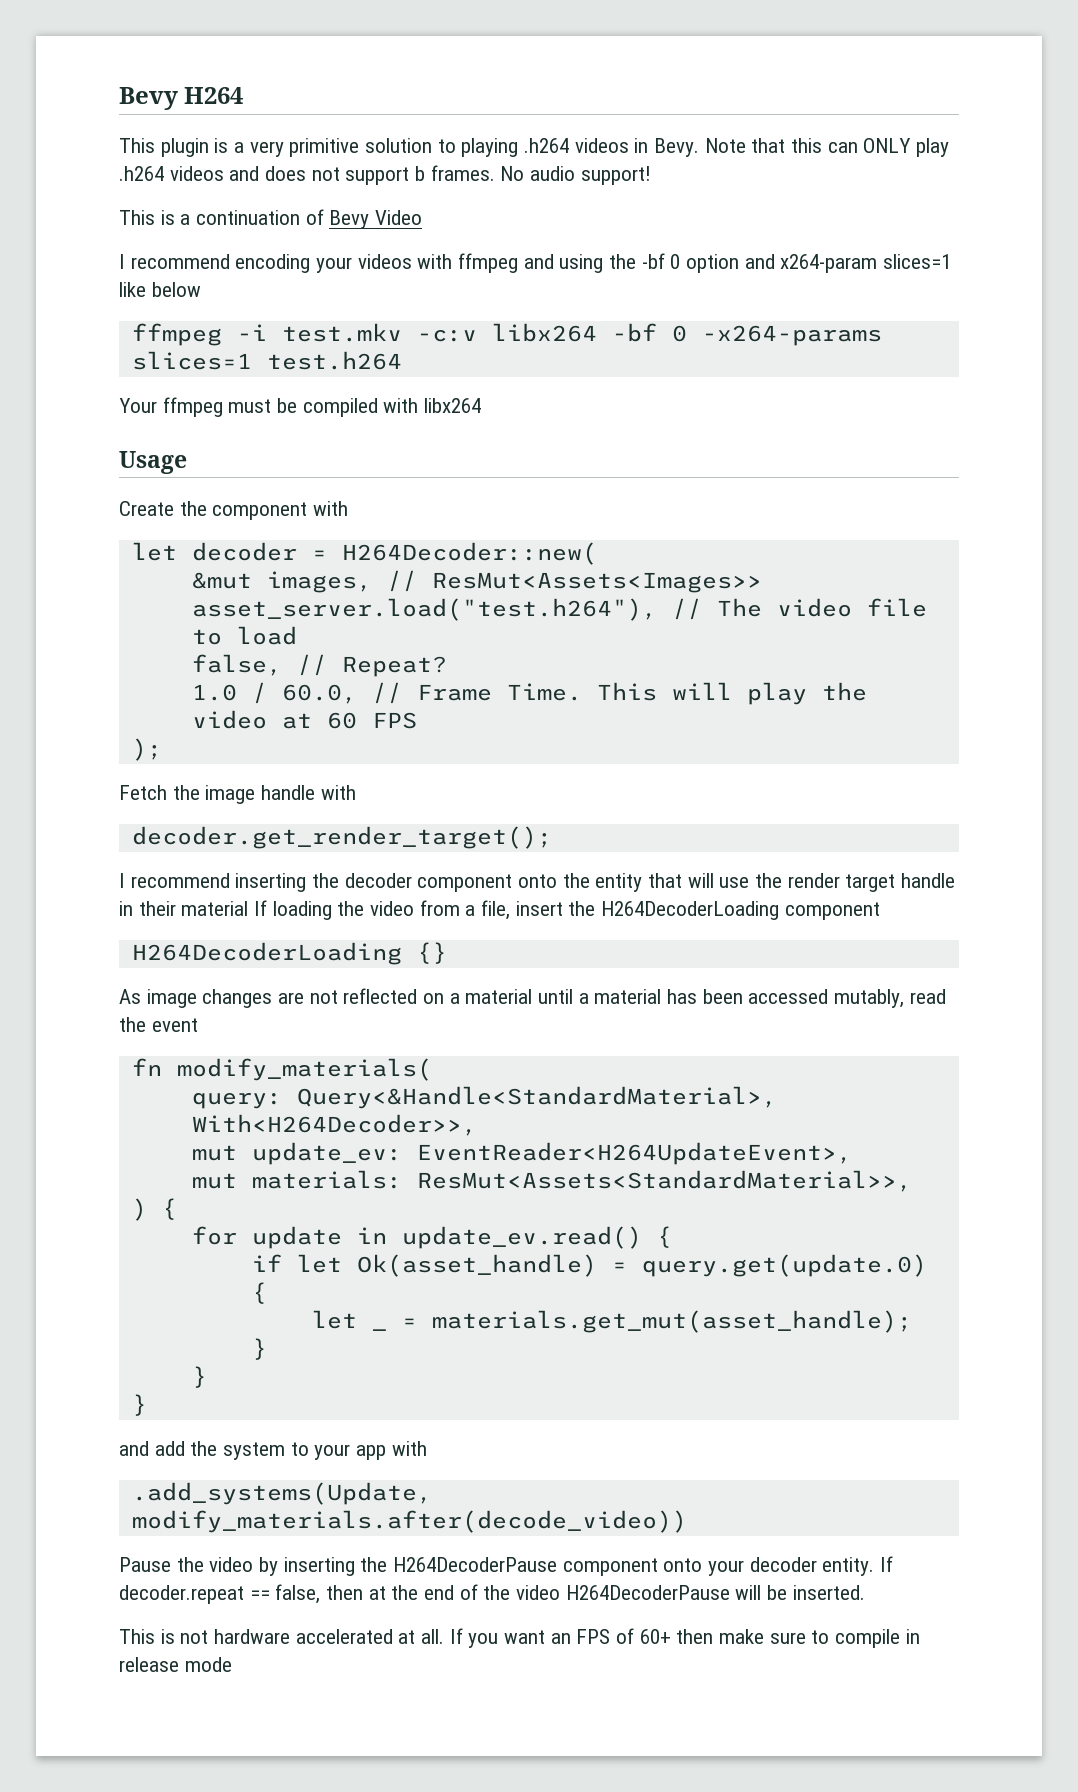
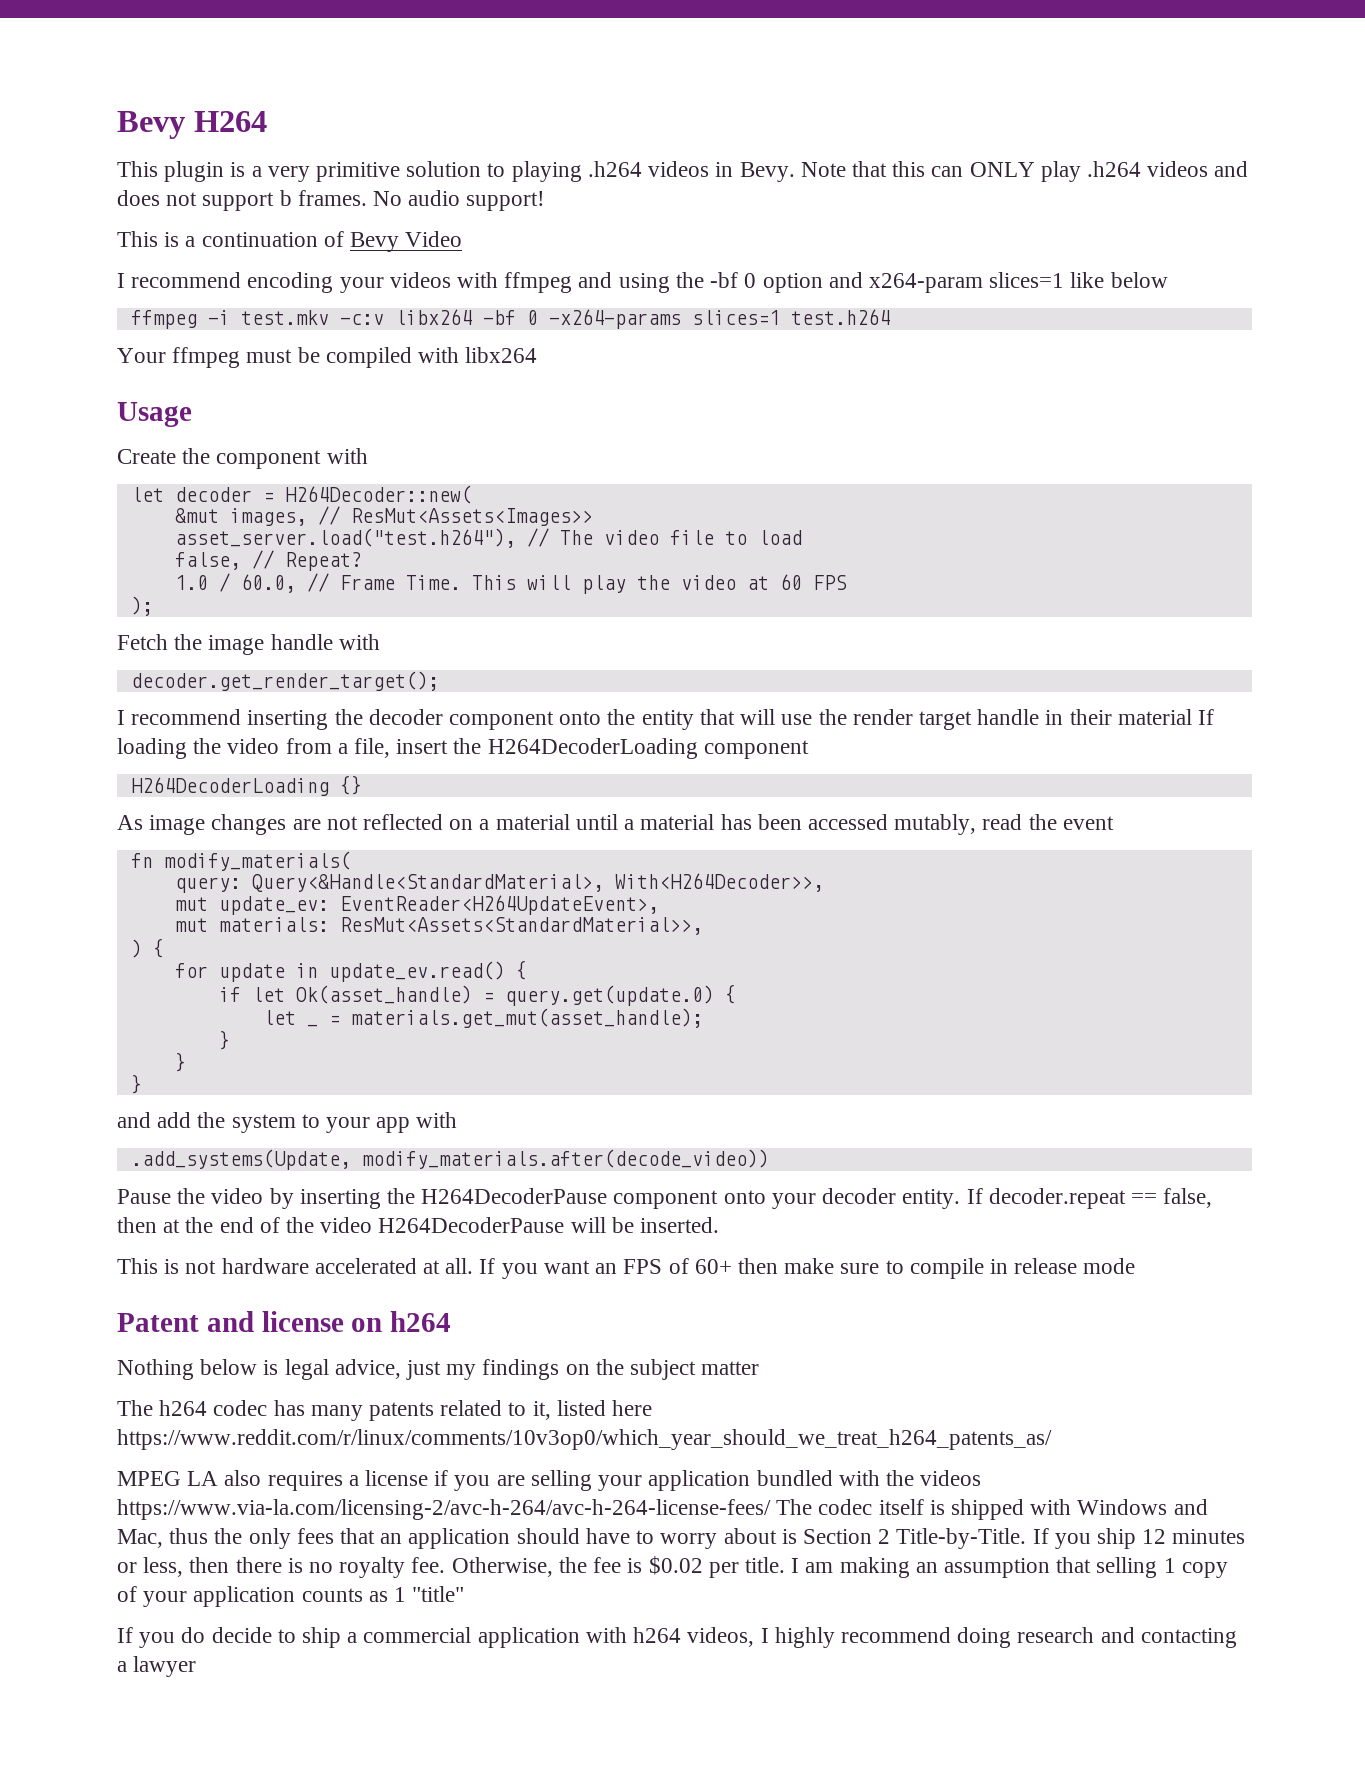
+ Patent and license on h264
+ Nothing below is legal advice, just my findings on the subject matter
+ The h264 codec has many patents related to it, listed here https://www.reddit.com/r/linux/comments/10v3op0/which_year_should_we_treat_h264_patents_as/
+ MPEG LA also requires a license if you are selling your application bundled with the videos https://www.via-la.com/licensing-2/avc-h-264/avc-h-264-license-fees/ The codec itself is shipped with Windows and Mac, thus the only fees that an application should have to worry about is Section 2 Title-by-Title. If you ship 12 minutes or less, then there is no royalty fee. Otherwise, the fee is $0.02 per title. I am making an assumption that selling 1 copy of your application counts as 1 "title"
+ If you do decide to ship a commercial application with h264 videos, I highly recommend doing research and contacting a lawyer

